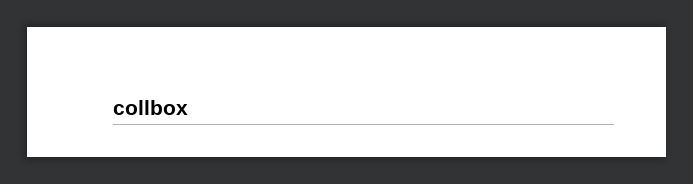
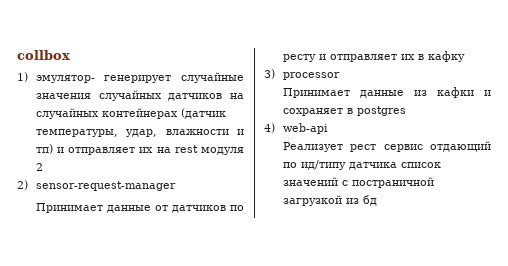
+ 1) эмулятор- генерирует случайные значения случайных датчиков на случайных контейнерах (датчик температуры, удар, влажности и тп) и отправляет их на rest модуля 2
+ 2) sensor-request-manager
+ Принимает данные от датчиков по ресту и отправляет их в кафку
+ 3) processor
+ Принимает данные из кафки и сохраняет в postgres
+ 4) web-api
+ Реализует рест сервис отдающий по ид/типу датчика список значений с постраничной загрузкой из бд

